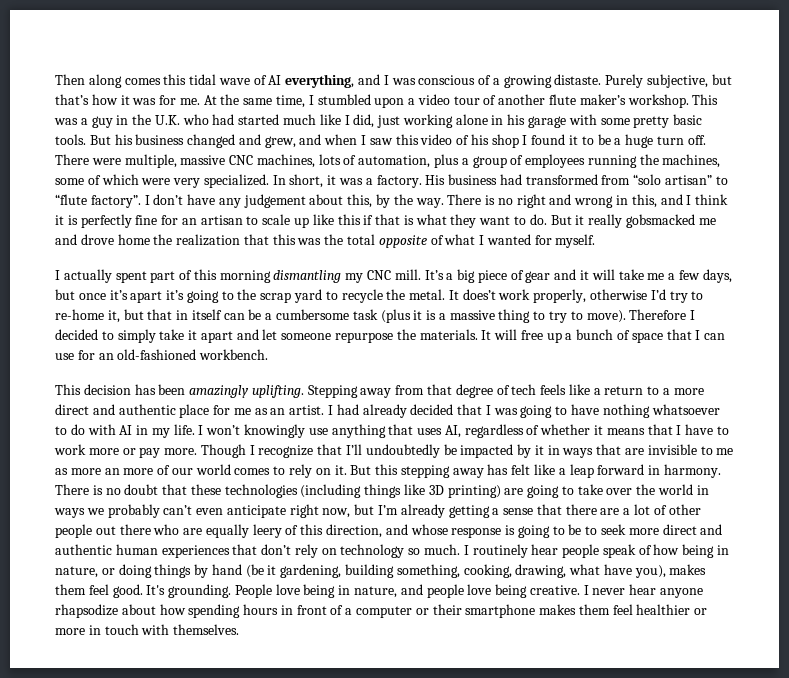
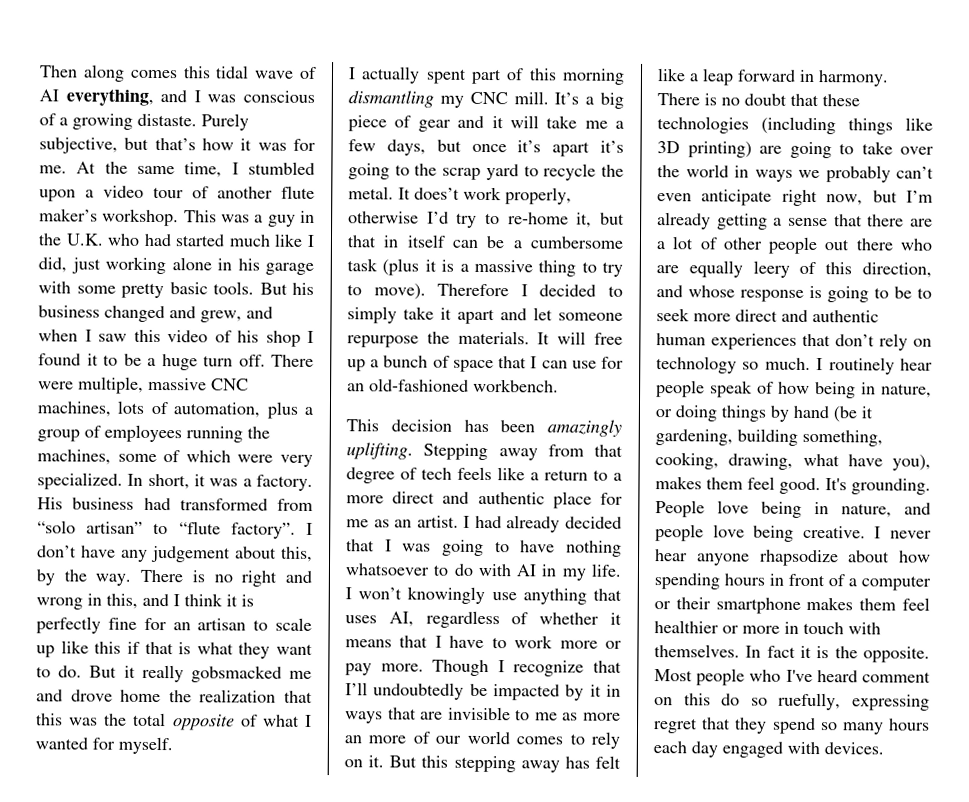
+ In fact it is the opposite. Most people who I've heard comment on this do so ruefully, expressing regret that they spend so many hours each day engaged with devices.

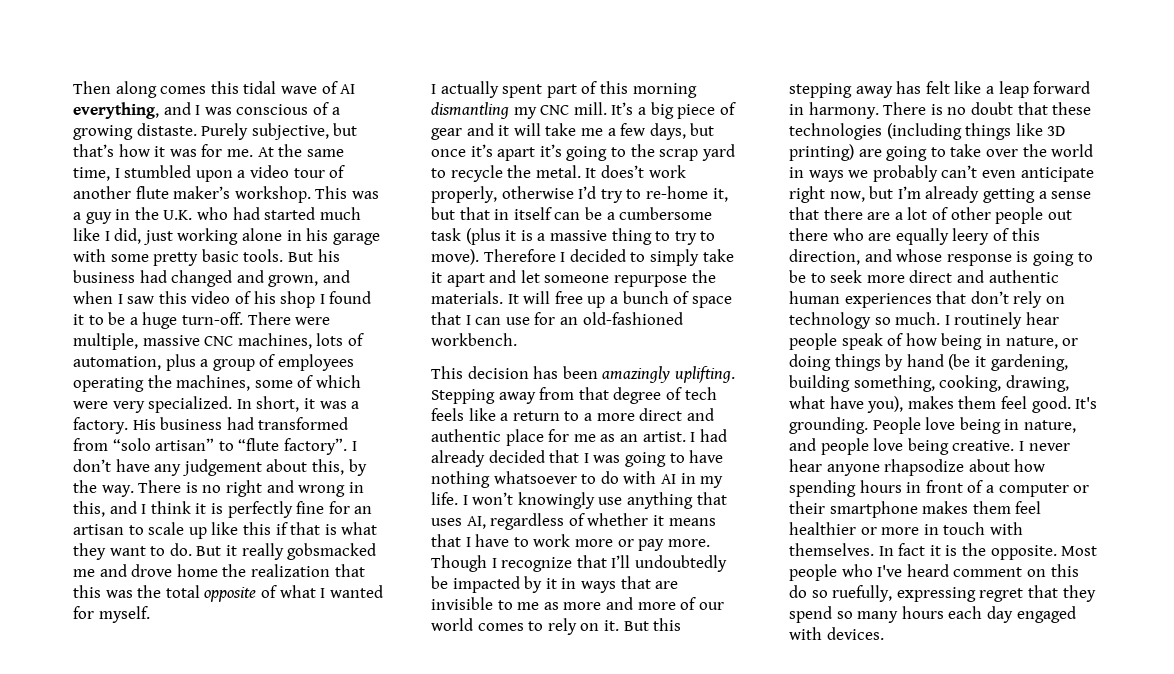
- But his business changed and grew, and when I saw this video of his shop I found it to be a huge turn off.
+ But his business had changed and grown, and when I saw this video of his shop I found it to be a huge turn-off.
- There were multiple, massive CNC machines, lots of automation, plus a group of employees running the machines, some of which were very specialized.
+ There were multiple, massive CNC machines, lots of automation, plus a group of employees operating the machines, some of which were very specialized.
- Though I recognize that I’ll undoubtedly be impacted by it in ways that are invisible to me as more an more of our world comes to rely on it.
+ Though I recognize that I’ll undoubtedly be impacted by it in ways that are invisible to me as more and more of our world comes to rely on it.

